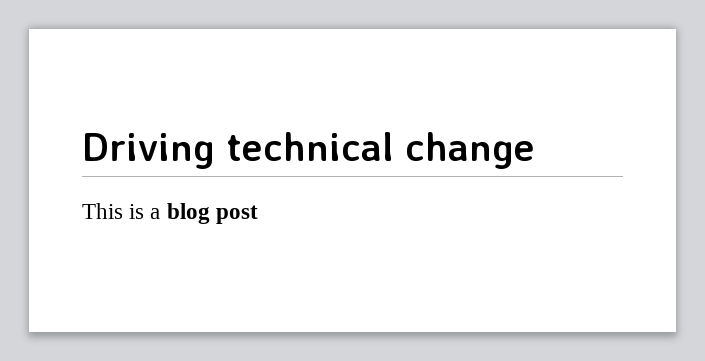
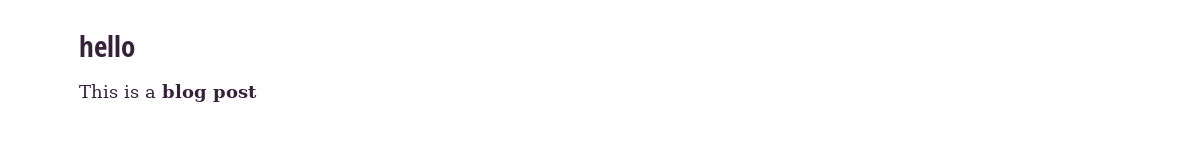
- Driving technical change
+ hello

